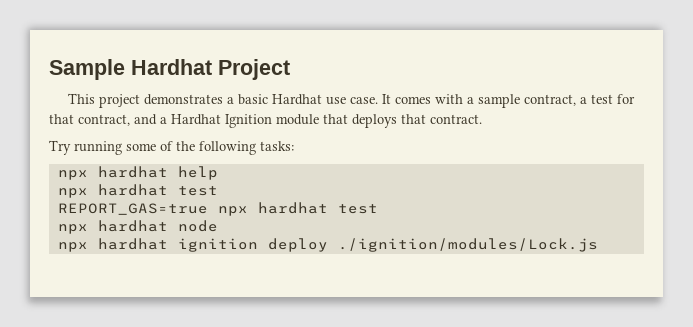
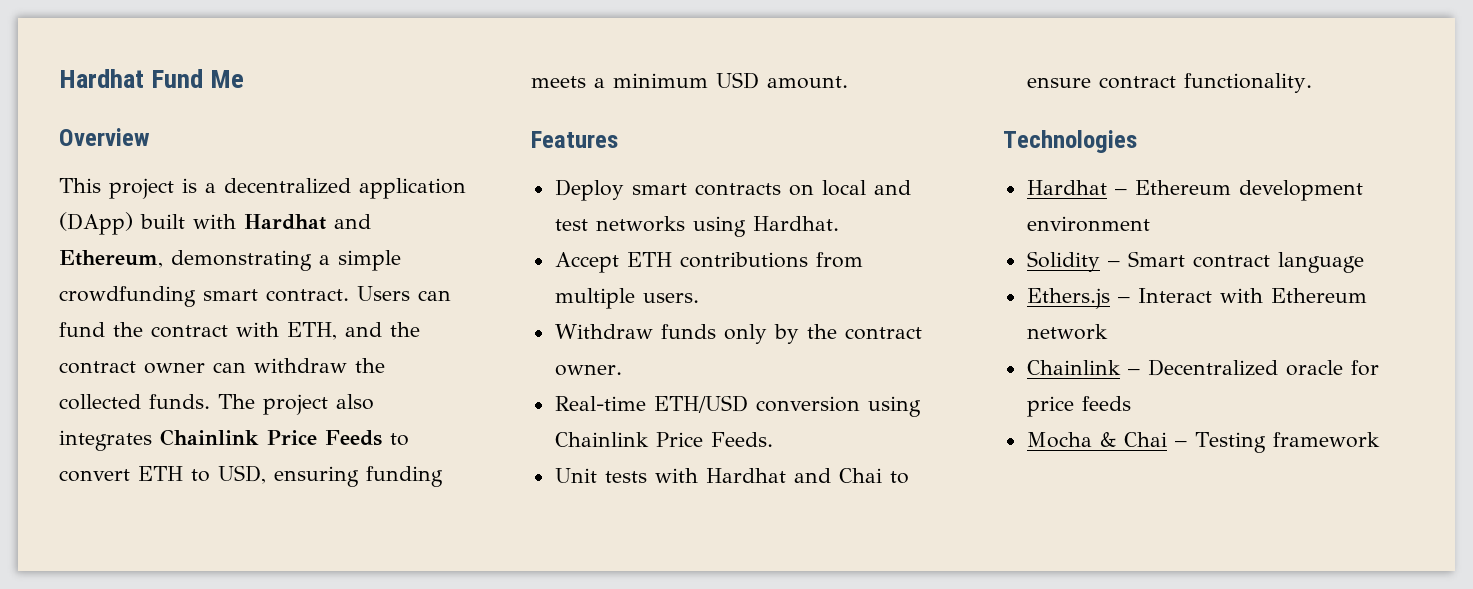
- Sample Hardhat Project
- This project demonstrates a basic Hardhat use case. It comes with a sample contract, a test for that contract, and a Hardhat Ignition module that deploys that contract.
- Try running some of the following tasks:
- npx hardhat help
- npx hardhat test
- REPORT_GAS=true npx hardhat test
- npx hardhat node
- npx hardhat ignition deploy ./ignition/modules/Lock.js
+ Hardhat Fund Me
+ Overview
+ This project is a decentralized application (DApp) built with Hardhat and Ethereum, demonstrating a simple crowdfunding smart contract. Users can fund the contract with ETH, and the contract owner can withdraw the collected funds. The project also integrates Chainlink Price Feeds to convert ETH to USD, ensuring funding meets a minimum USD amount.
+ Features
+ Deploy smart contracts on local and test networks using Hardhat.
+ Accept ETH contributions from multiple users.
+ Withdraw funds only by the contract owner.
+ Real-time ETH/USD conversion using Chainlink Price Feeds.
+ Unit tests with Hardhat and Chai to ensure contract functionality.
+ Technologies
+ Hardhat – Ethereum development environment
+ Solidity – Smart contract language
+ Ethers.js – Interact with Ethereum network
+ Chainlink – Decentralized oracle for price feeds
+ Mocha & Chai – Testing framework

